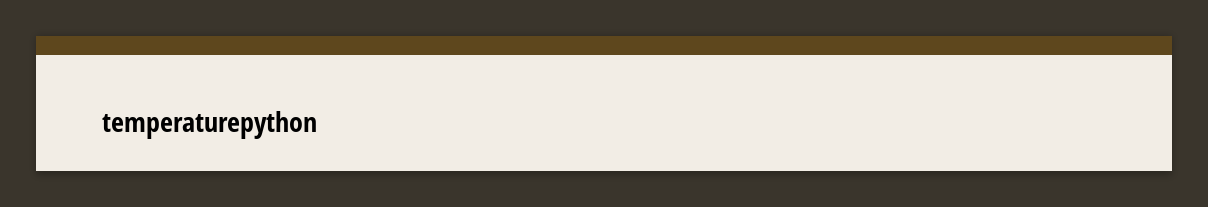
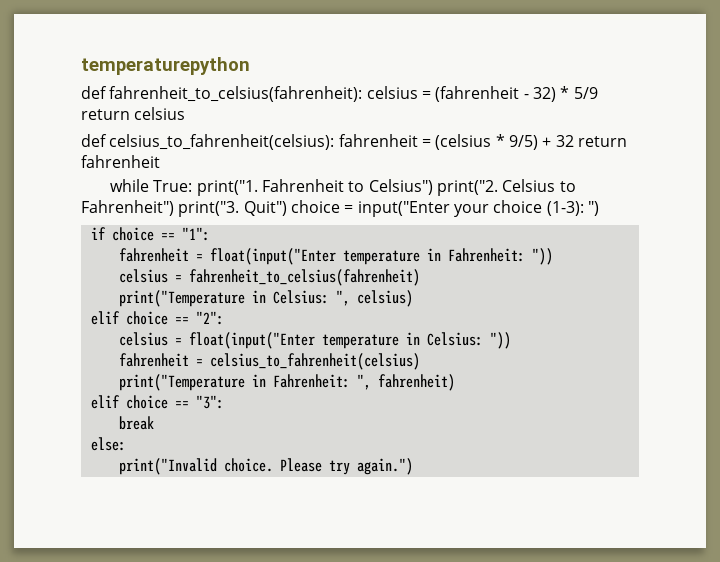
+ def fahrenheit_to_celsius(fahrenheit): celsius = (fahrenheit - 32) * 5/9 return celsius
+ def celsius_to_fahrenheit(celsius): fahrenheit = (celsius * 9/5) + 32 return fahrenheit
+ while True: print("1. Fahrenheit to Celsius") print("2. Celsius to Fahrenheit") print("3. Quit") choice = input("Enter your choice (1-3): ")
+ if choice == "1":
+ fahrenheit = float(input("Enter temperature in Fahrenheit: "))
+ celsius = fahrenheit_to_celsius(fahrenheit)
+ print("Temperature in Celsius: ", celsius)
+ elif choice == "2":
+ celsius = float(input("Enter temperature in Celsius: "))
+ fahrenheit = celsius_to_fahrenheit(celsius)
+ print("Temperature in Fahrenheit: ", fahrenheit)
+ elif choice == "3":
+ break
+ else:
+ print("Invalid choice. Please try again.")

